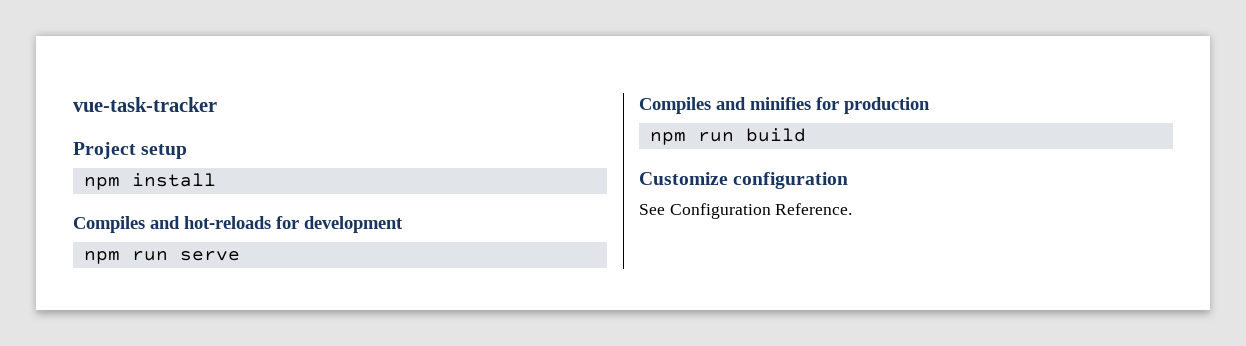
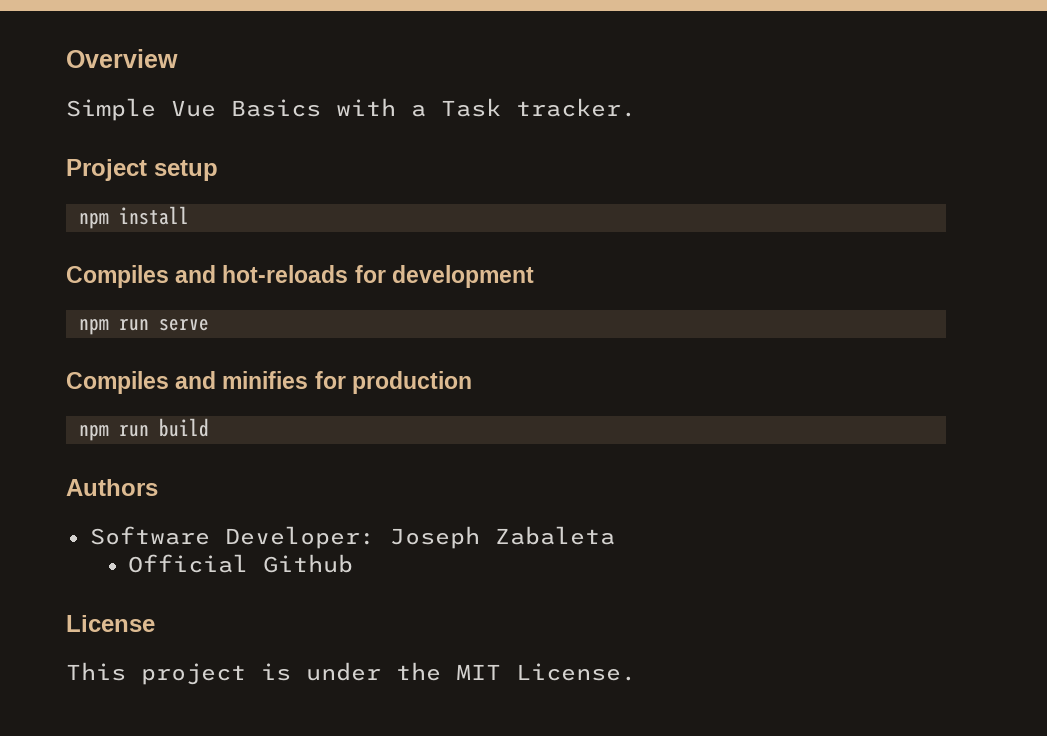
- vue-task-tracker
+ Overview
+ Simple Vue Basics with a Task tracker.
- Customize configuration
- See Configuration Reference.
+ Authors
+ Software Developer: Joseph Zabaleta
+ Official Github
+ License
+ This project is under the MIT License.

